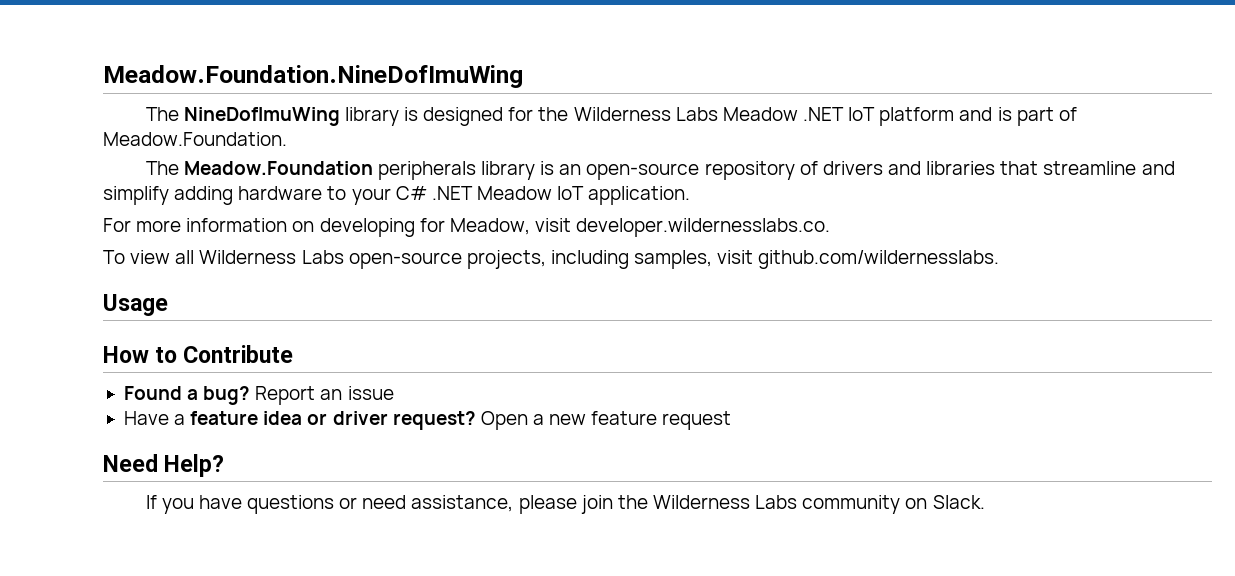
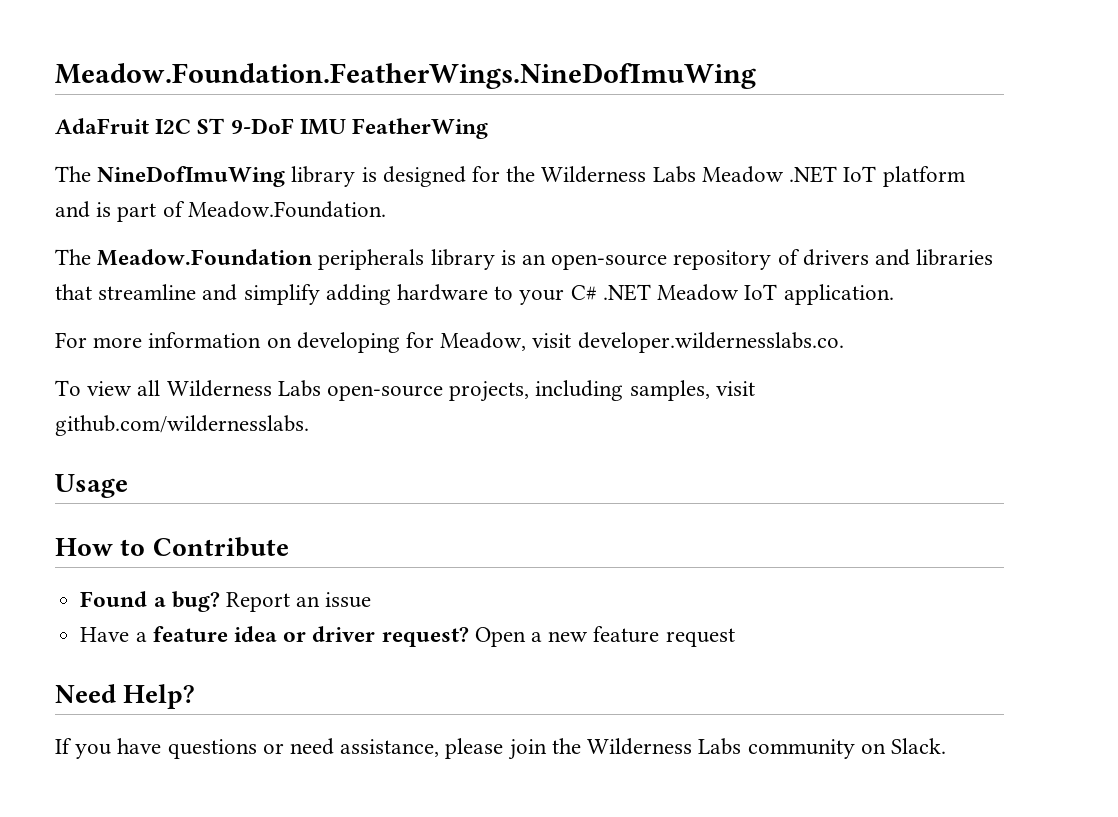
- Meadow.Foundation.NineDofImuWing
+ Meadow.Foundation.FeatherWings.NineDofImuWing
+ AdaFruit I2C ST 9-DoF IMU FeatherWing

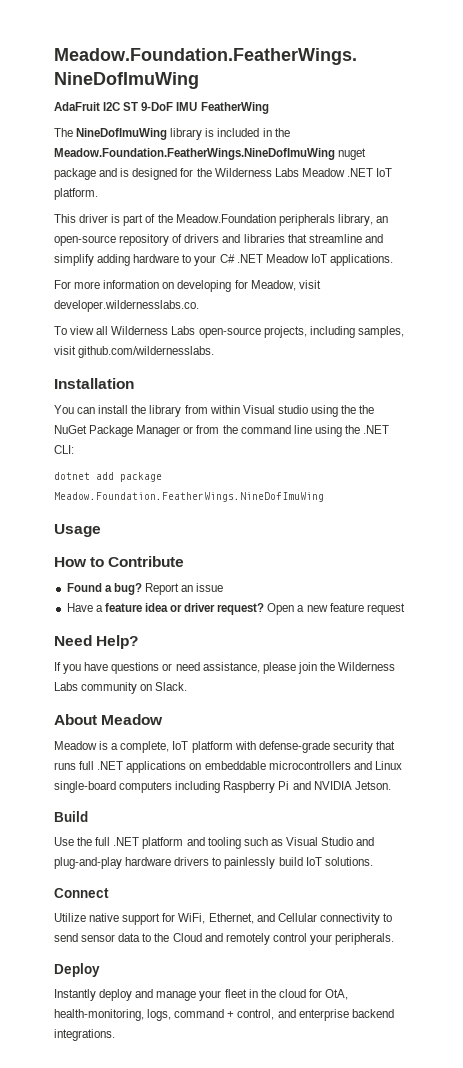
- The NineDofImuWing library is designed for the Wilderness Labs Meadow .NET IoT platform and is part of Meadow.Foundation.
- The Meadow.Foundation peripherals library is an open-source repository of drivers and libraries that streamline and simplify adding hardware to your C# .NET Meadow IoT application.
+ The NineDofImuWing library is included in the Meadow.Foundation.FeatherWings.NineDofImuWing nuget package and is designed for the Wilderness Labs Meadow .NET IoT platform.
+ This driver is part of the Meadow.Foundation peripherals library, an open-source repository of drivers and libraries that streamline and simplify adding hardware to your C# .NET Meadow IoT applications.
+ Installation
+ You can install the library from within Visual studio using the the NuGet Package Manager or from the command line using the .NET CLI:
+ dotnet add package Meadow.Foundation.FeatherWings.NineDofImuWing
+ About Meadow
+ Meadow is a complete, IoT platform with defense-grade security that runs full .NET applications on embeddable microcontrollers and Linux single-board computers including Raspberry Pi and NVIDIA Jetson.
+ Build
+ Use the full .NET platform and tooling such as Visual Studio and plug-and-play hardware drivers to painlessly build IoT solutions.
+ Connect
+ Utilize native support for WiFi, Ethernet, and Cellular connectivity to send sensor data to the Cloud and remotely control your peripherals.
+ Deploy
+ Instantly deploy and manage your fleet in the cloud for OtA, health-monitoring, logs, command + control, and enterprise backend integrations.

